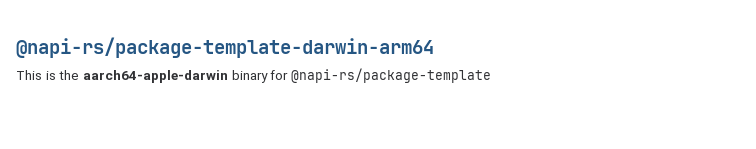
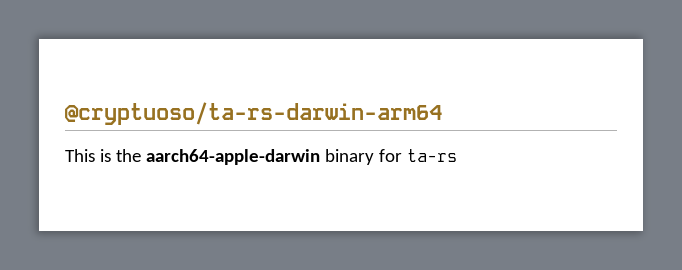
- @napi-rs/package-template-darwin-arm64
+ @cryptuoso/ta-rs-darwin-arm64
- This is the aarch64-apple-darwin binary for @napi-rs/package-template
+ This is the aarch64-apple-darwin binary for ta-rs

